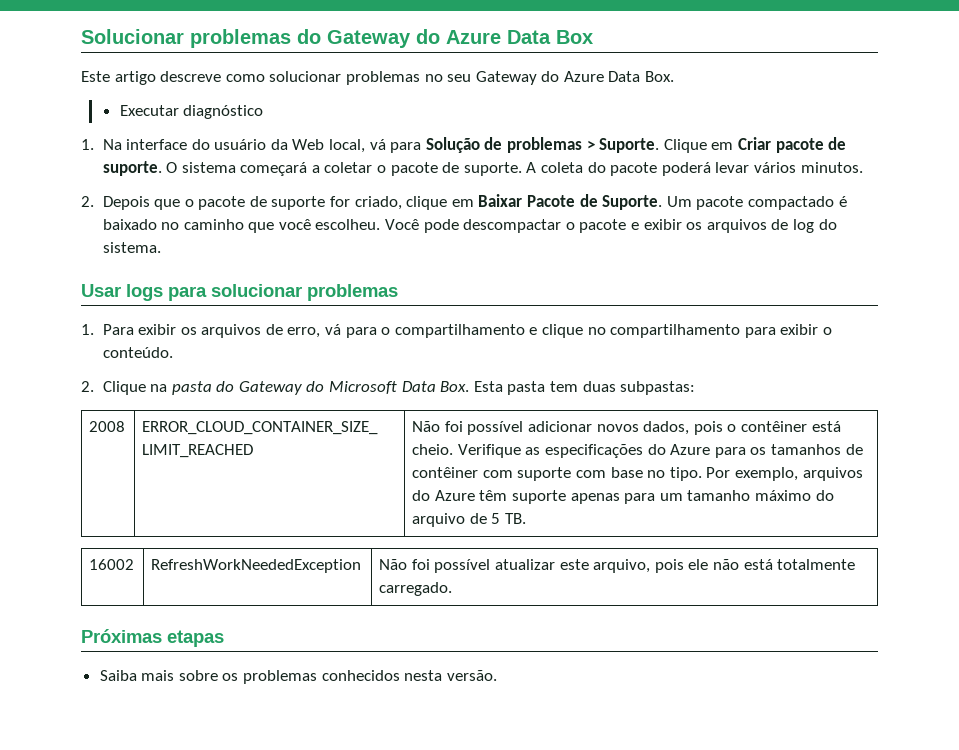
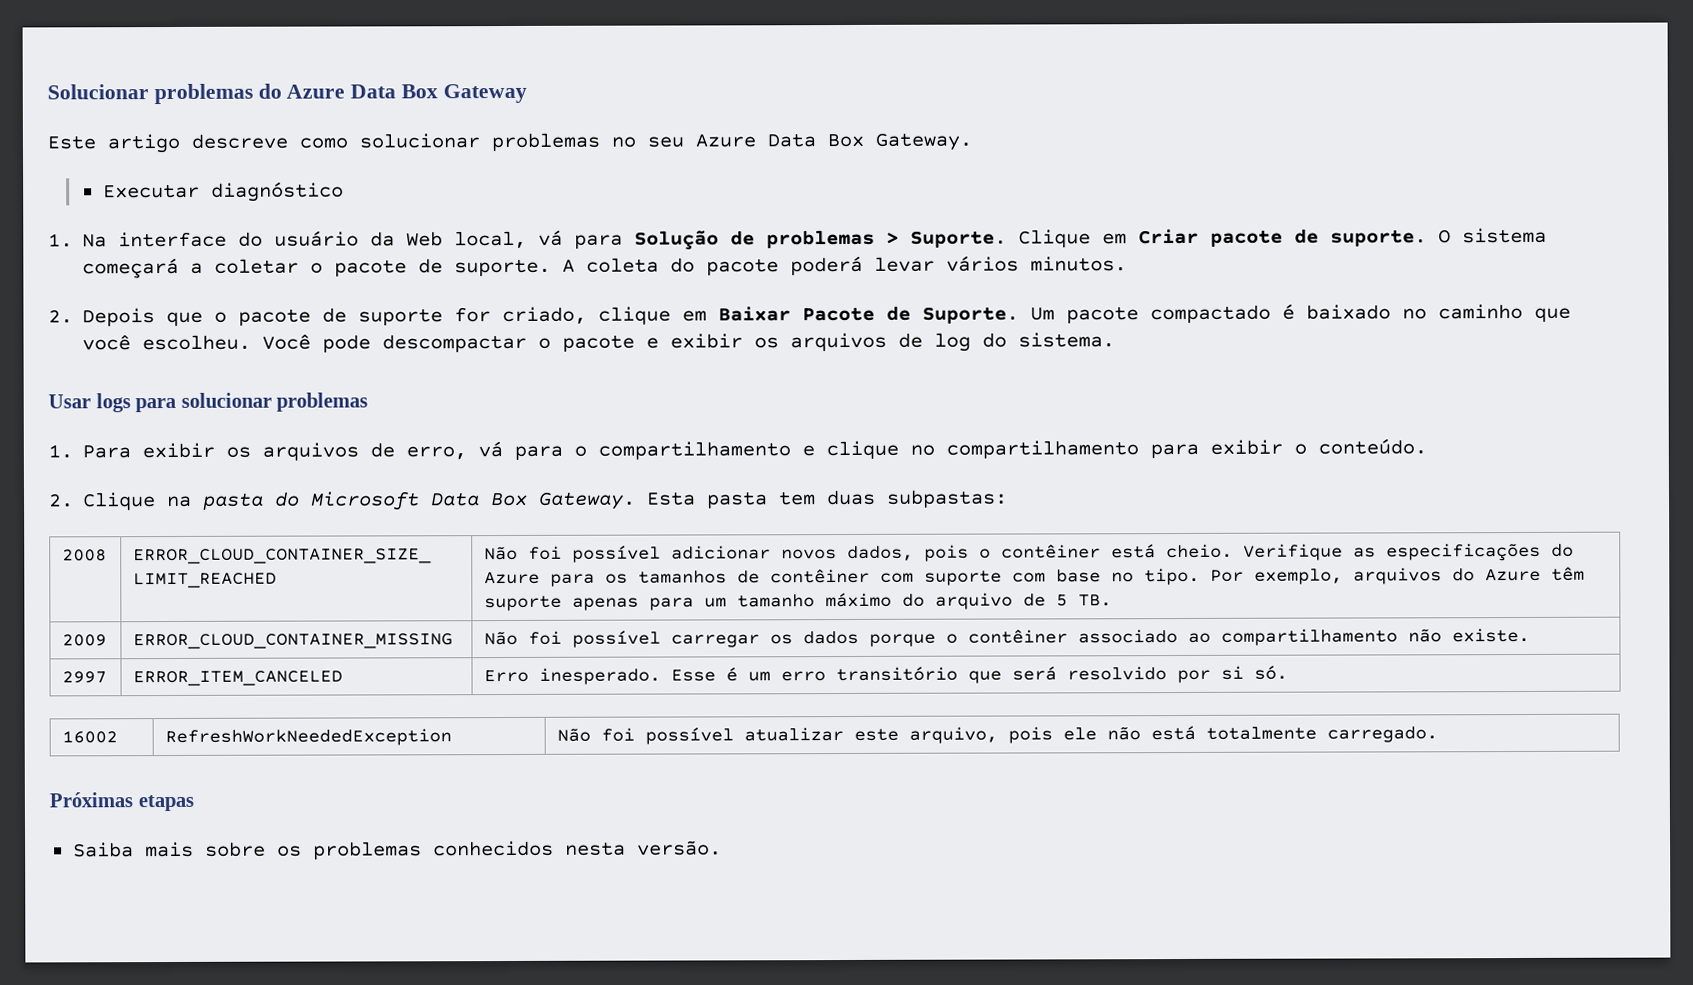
- Solucionar problemas do Gateway do Azure Data Box
+ Solucionar problemas do Azure Data Box Gateway
- Este artigo descreve como solucionar problemas no seu Gateway do Azure Data Box.
+ Este artigo descreve como solucionar problemas no seu Azure Data Box Gateway.
- 2. Clique na pasta do Gateway do Microsoft Data Box. Esta pasta tem duas subpastas:
+ 2. Clique na pasta do Microsoft Data Box Gateway. Esta pasta tem duas subpastas:
+ 2009 | ERROR_CLOUD_CONTAINER_MISSING | Não foi possível carregar os dados porque o contêiner associado ao compartilhamento não existe.
+ 2997 | ERROR_ITEM_CANCELED | Erro inesperado. Esse é um erro transitório que será resolvido por si só.

